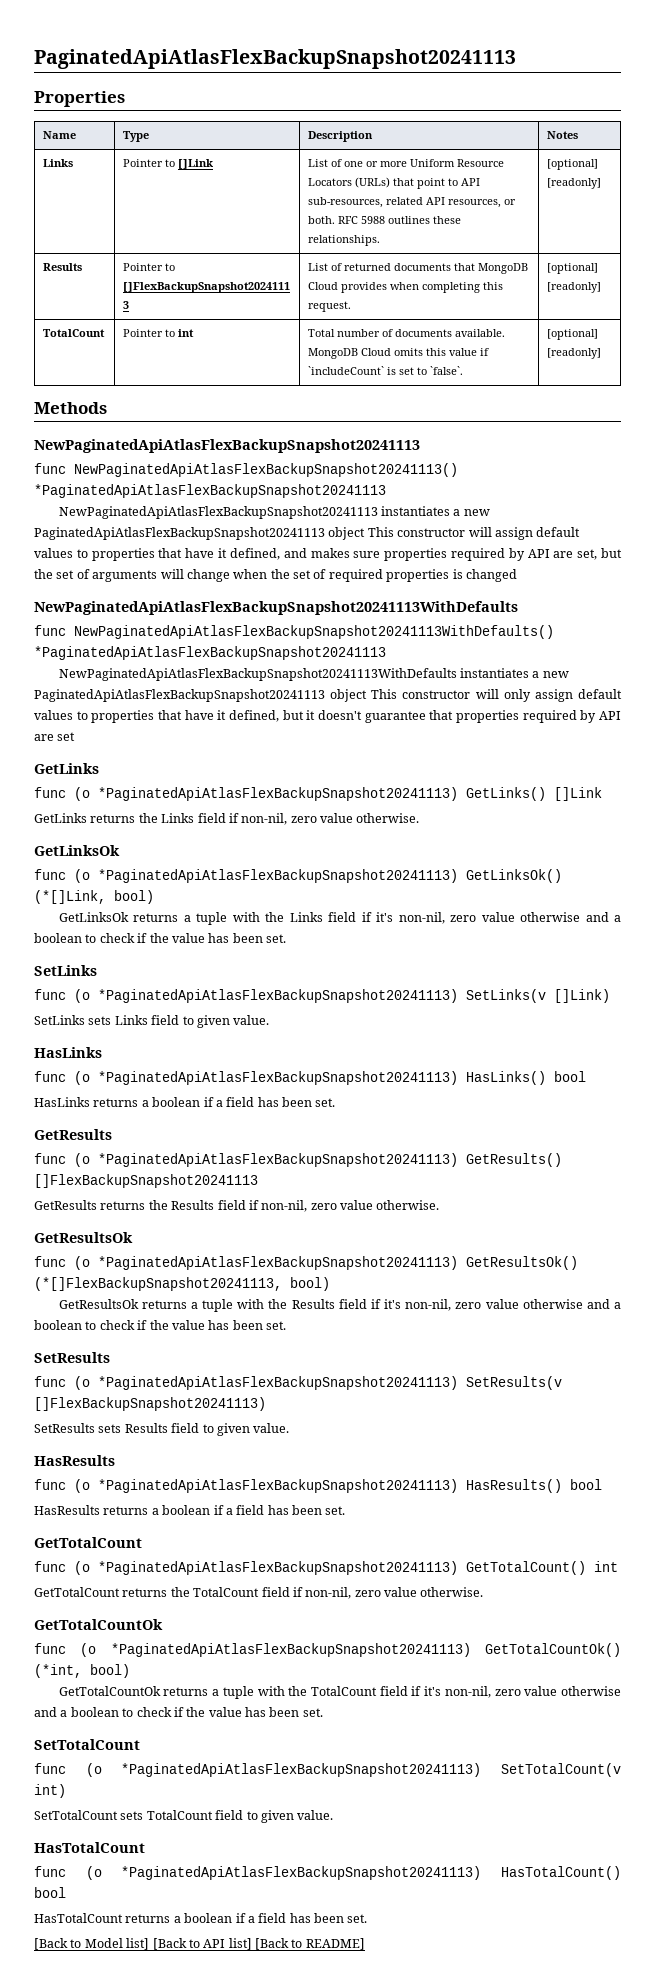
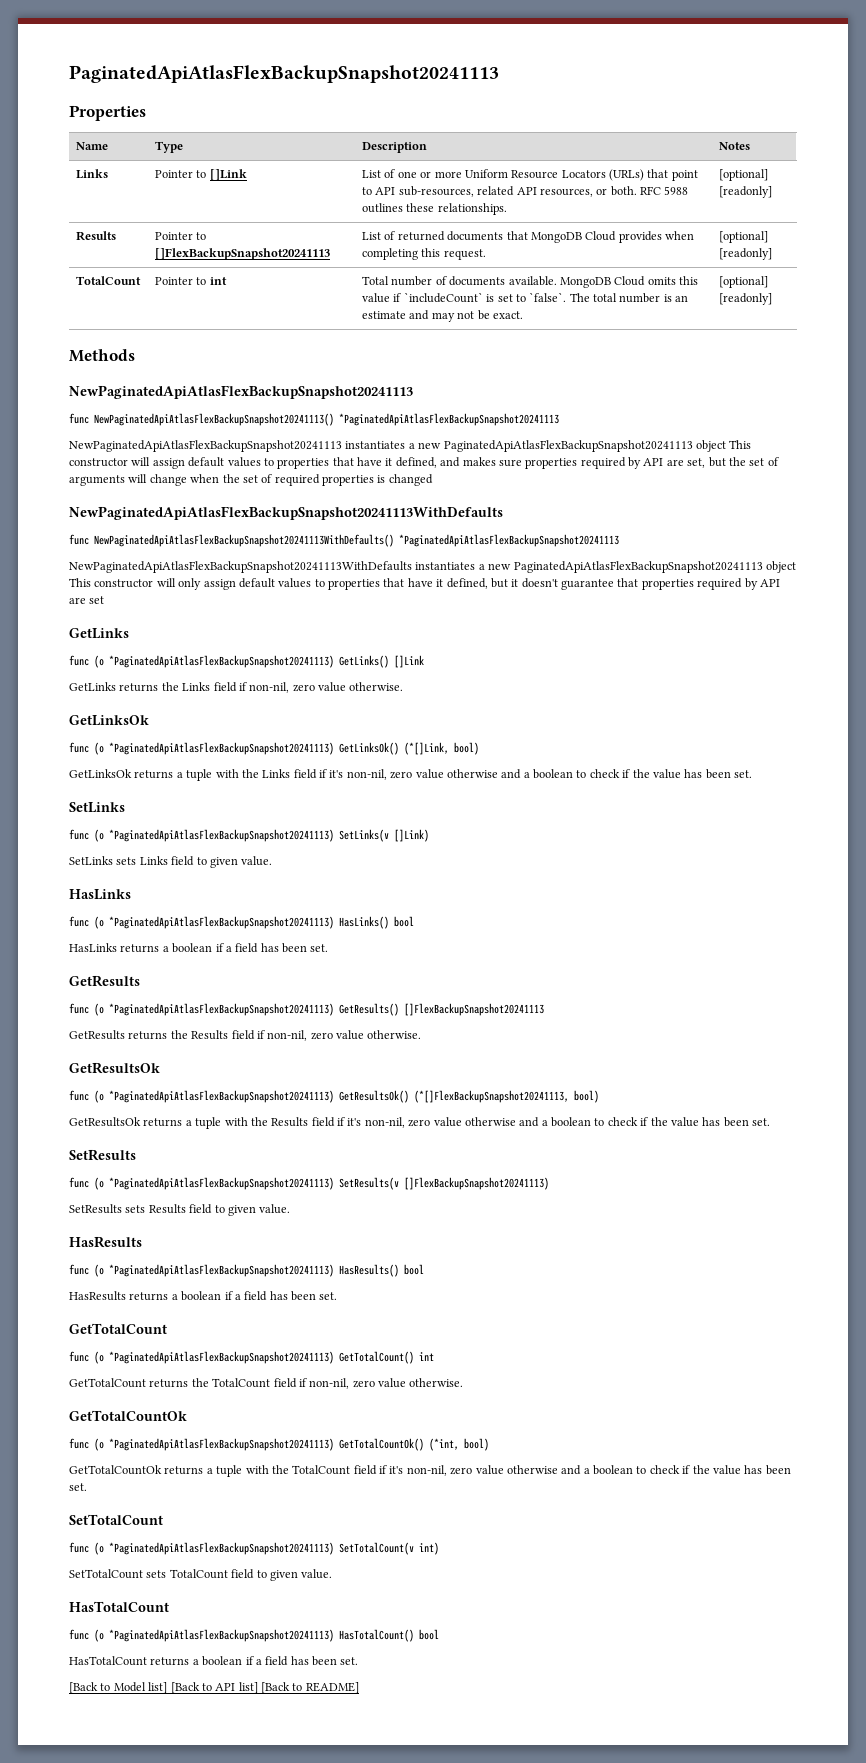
- TotalCount | Pointer to int | Total number of documents available. MongoDB Cloud omits this value if `includeCount` is set to `false`. | [optional] [readonly]
+ TotalCount | Pointer to int | Total number of documents available. MongoDB Cloud omits this value if `includeCount` is set to `false`. The total number is an estimate and may not be exact. | [optional] [readonly]

